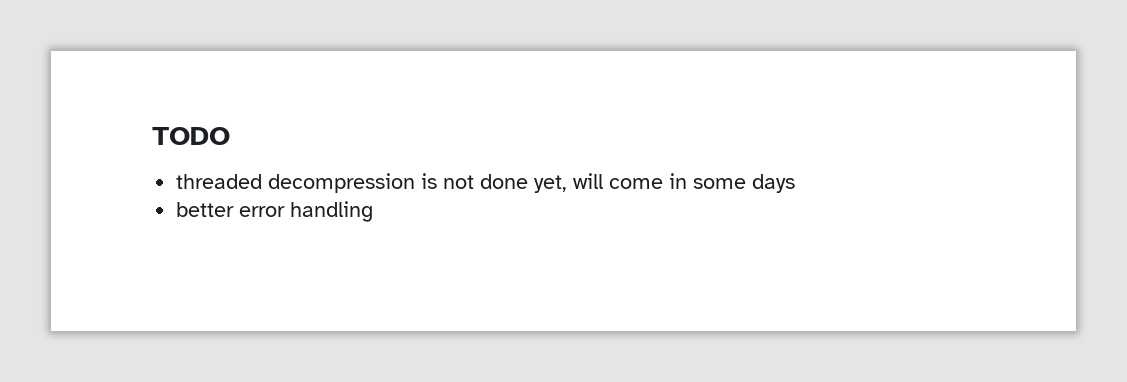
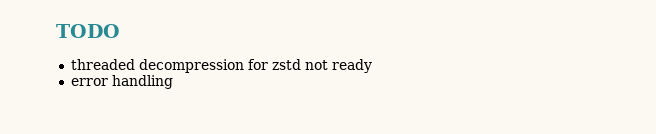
- threaded decompression is not done yet, will come in some days
- better error handling
+ threaded decompression for zstd not ready
+ error handling

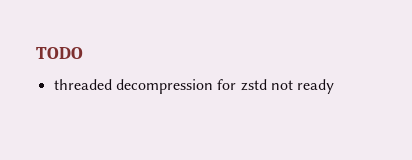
- error handling

